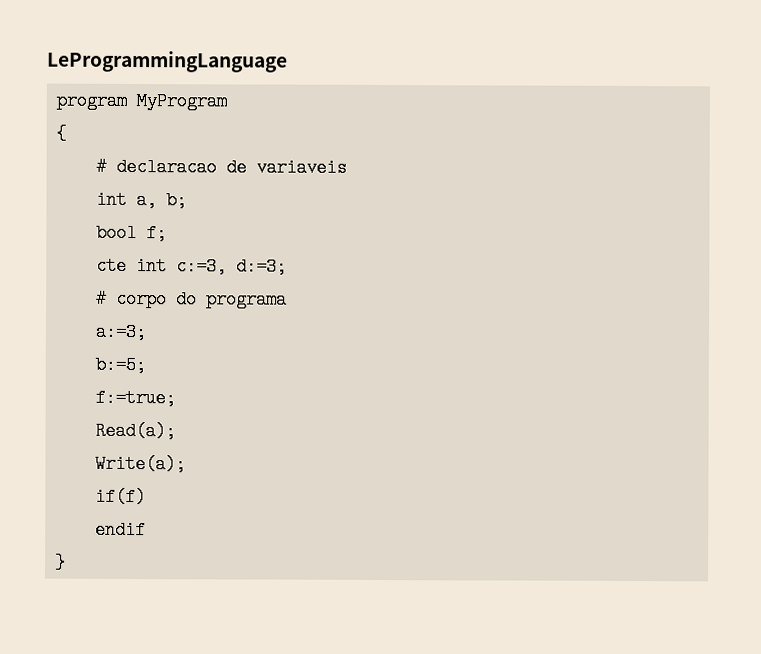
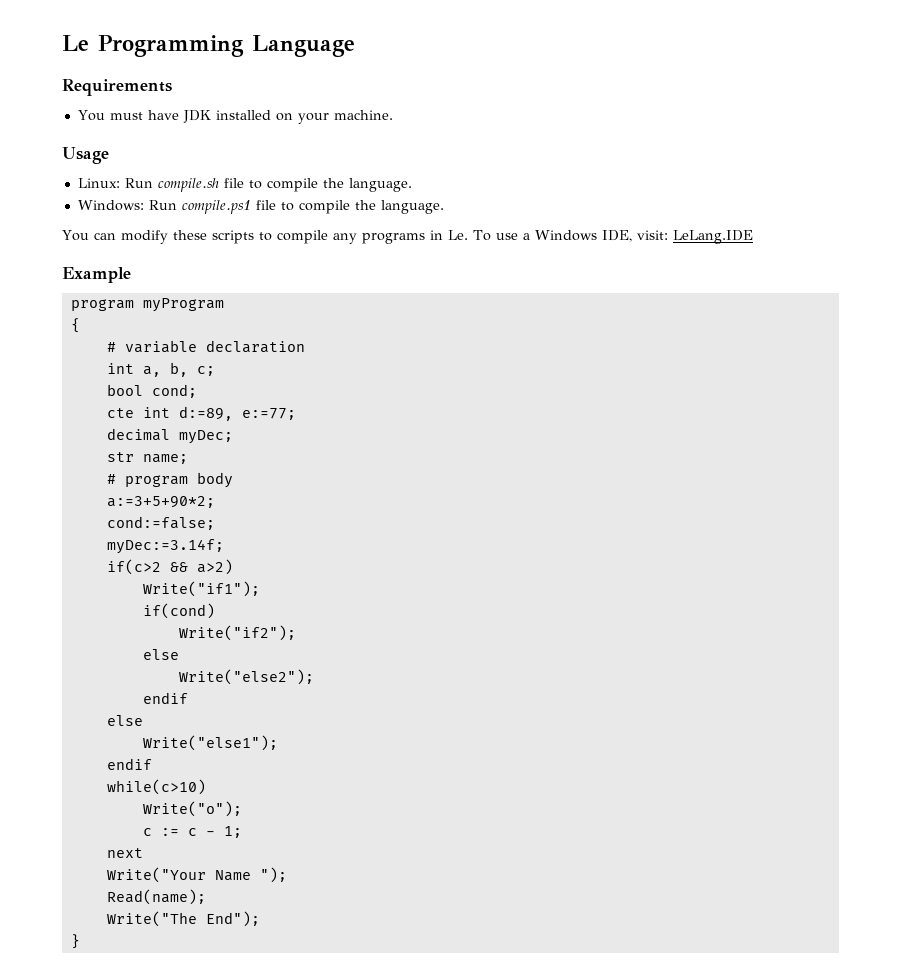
- LeProgrammingLanguage
- program MyProgram
+ Le Programming Language
+ Requirements
+ You must have JDK installed on your machine.
+ Usage
+ Linux: Run compile.sh file to compile the language.
+ Windows: Run compile.ps1 file to compile the language.
+ You can modify these scripts to compile any programs in Le. To use a Windows IDE, visit: LeLang.IDE
+ Example
+ program myProgram
- # declaracao de variaveis
+ # variable declaration
- int a, b;
+ int a, b, c;
- bool f;
+ bool cond;
- cte int c:=3, d:=3;
- # corpo do programa
- a:=3;
- b:=5;
- f:=true;
- Read(a);
- Write(a);
- if(f)
+ cte int d:=89, e:=77;
+ decimal myDec;
+ str name;
+ # program body
+ a:=3+5+90*2;
+ cond:=false;
+ myDec:=3.14f;
+ if(c>2 && a>2)
+ Write("if1");
+ if(cond)
+ Write("if2");
+ else
+ Write("else2");
  endif
+ else
+ Write("else1");
+ endif
+ while(c>10)
+ Write("o");
+ c := c - 1;
+ next
+ Write("Your Name ");
+ Read(name);
+ Write("The End");

